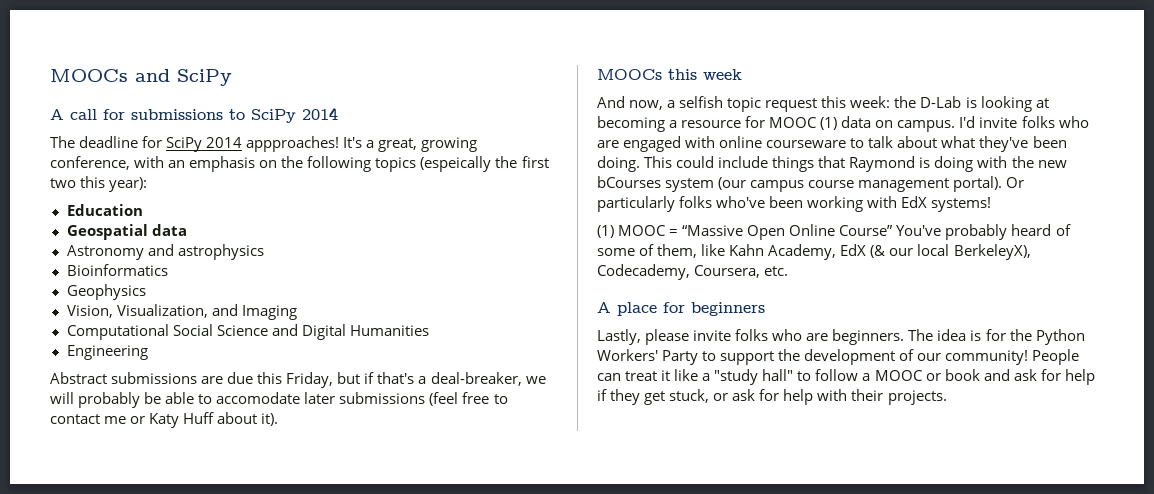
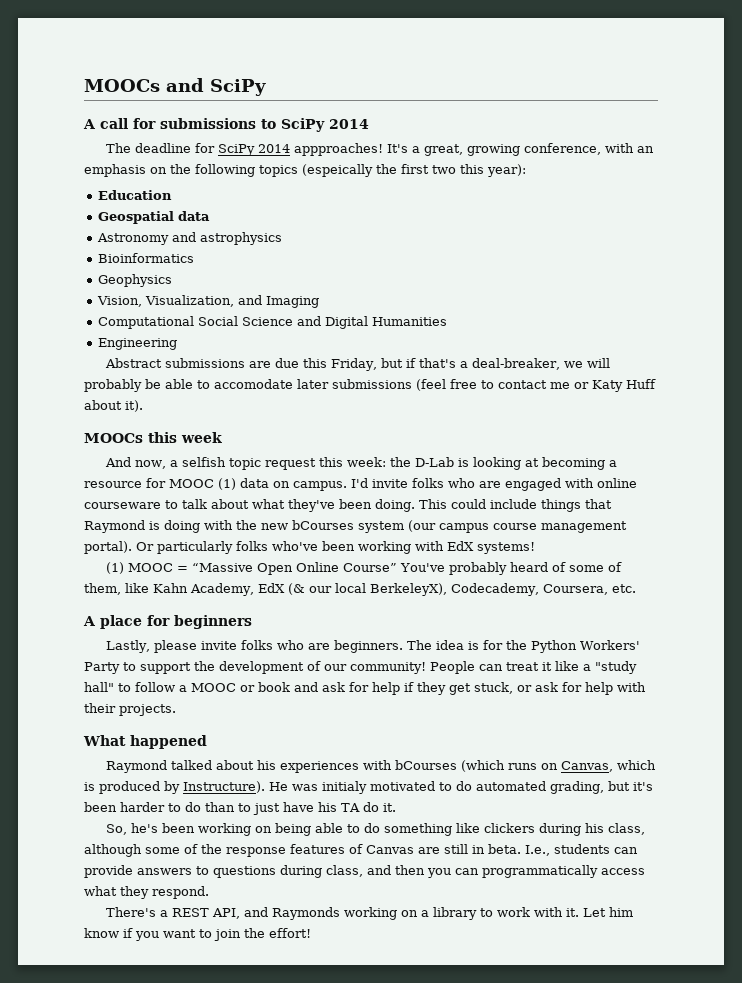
+ What happened
+ Raymond talked about his experiences with bCourses (which runs on Canvas, which is produced by Instructure). He was initialy motivated to do automated grading, but it's been harder to do than to just have his TA do it.
+ So, he's been working on being able to do something like clickers during his class, although some of the response features of Canvas are still in beta. I.e., students can provide answers to questions during class, and then you can programmatically access what they respond.
+ There's a REST API, and Raymonds working on a library to work with it. Let him know if you want to join the effort!

